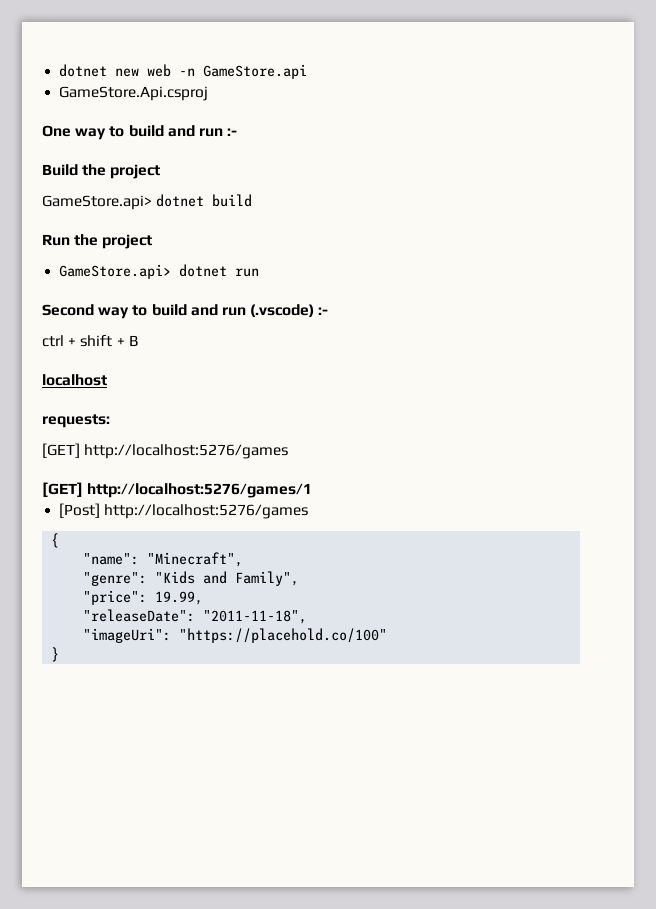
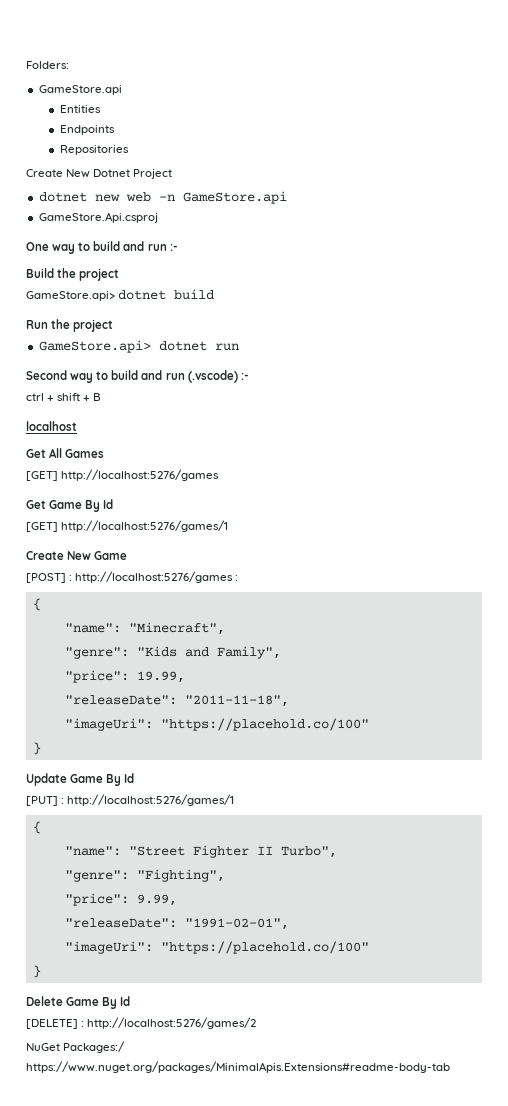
+ Folders:
+ GameStore.api
+ Entities
+ Endpoints
+ Repositories
+ Create New Dotnet Project
- requests:
+ Get All Games
+ Get Game By Id
  [GET] http://localhost:5276/games/1
- [Post] http://localhost:5276/games
+ Create New Game
+ [POST] : http://localhost:5276/games :
+ Update Game By Id
+ [PUT] : http://localhost:5276/games/1
+ {
+ "name": "Street Fighter II Turbo",
+ "genre": "Fighting",
+ "price": 9.99,
+ "releaseDate": "1991-02-01",
+ "imageUri": "https://placehold.co/100"
+ }
+ Delete Game By Id
+ [DELETE] : http://localhost:5276/games/2
+ NuGet Packages:/ https://www.nuget.org/packages/MinimalApis.Extensions#readme-body-tab

